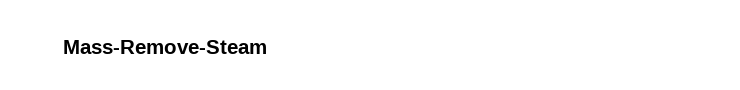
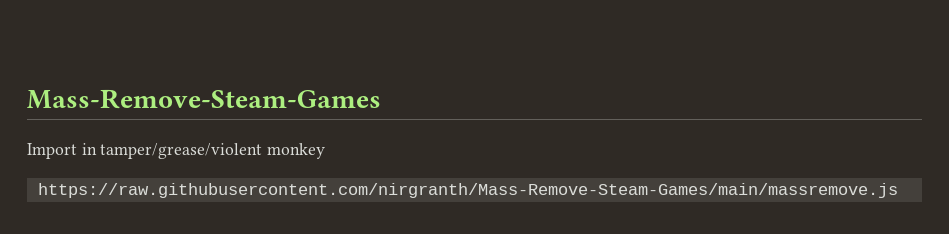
- Mass-Remove-Steam
+ Mass-Remove-Steam-Games
+ Import in tamper/grease/violent monkey
+ https://raw.githubusercontent.com/nirgranth/Mass-Remove-Steam-Games/main/massremove.js

